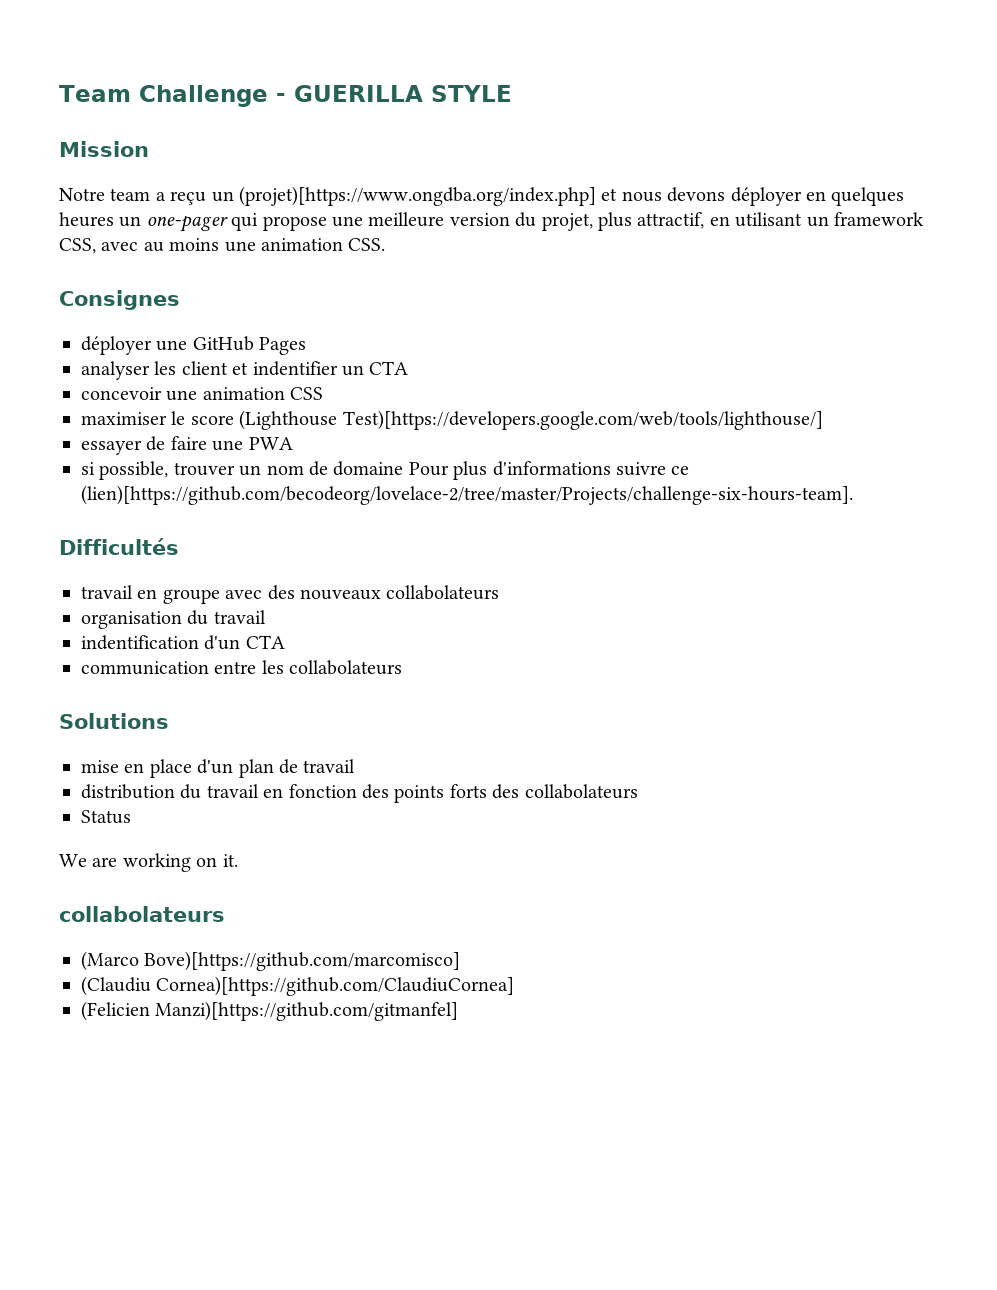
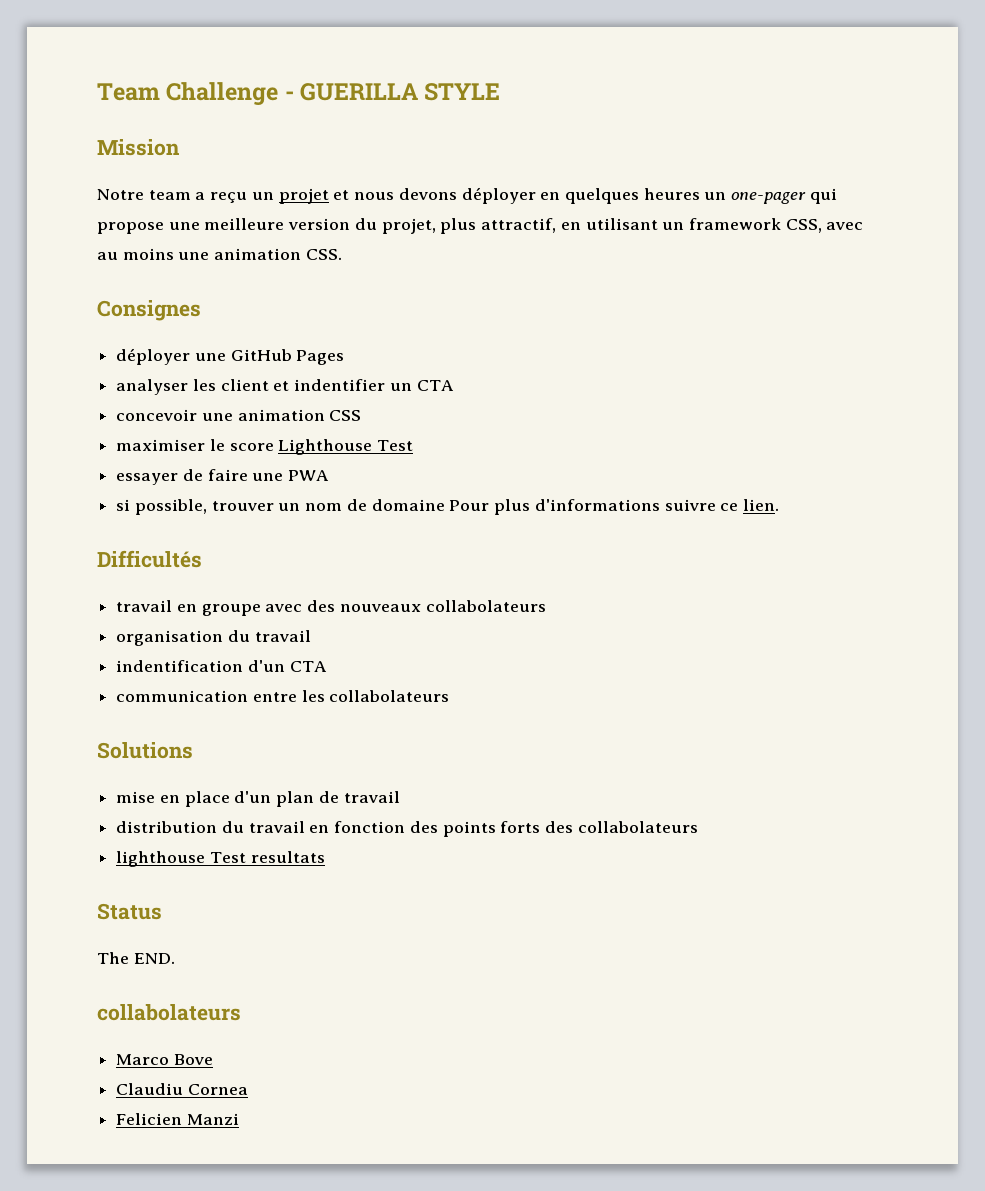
- Notre team a reçu un (projet)[https://www.ongdba.org/index.php] et nous devons déployer en quelques heures un one-pager qui propose une meilleure version du projet, plus attractif, en utilisant un framework CSS, avec au moins une animation CSS.
+ Notre team a reçu un projet et nous devons déployer en quelques heures un one-pager qui propose une meilleure version du projet, plus attractif, en utilisant un framework CSS, avec au moins une animation CSS.
- maximiser le score (Lighthouse Test)[https://developers.google.com/web/tools/lighthouse/]
+ maximiser le score Lighthouse Test
- si possible, trouver un nom de domaine Pour plus d'informations suivre ce (lien)[https://github.com/becodeorg/lovelace-2/tree/master/Projects/challenge-six-hours-team].
+ si possible, trouver un nom de domaine Pour plus d'informations suivre ce lien.
+ lighthouse Test resultats
  Status
- We are working on it.
+ The END.
  collabolateurs
- (Marco Bove)[https://github.com/marcomisco]
- (Claudiu Cornea)[https://github.com/ClaudiuCornea]
- (Felicien Manzi)[https://github.com/gitmanfel]
+ Marco Bove
+ Claudiu Cornea
+ Felicien Manzi

